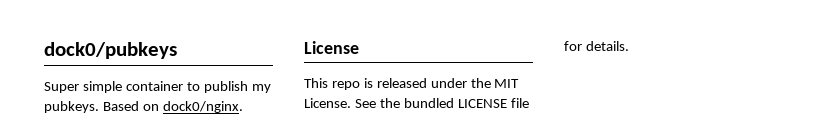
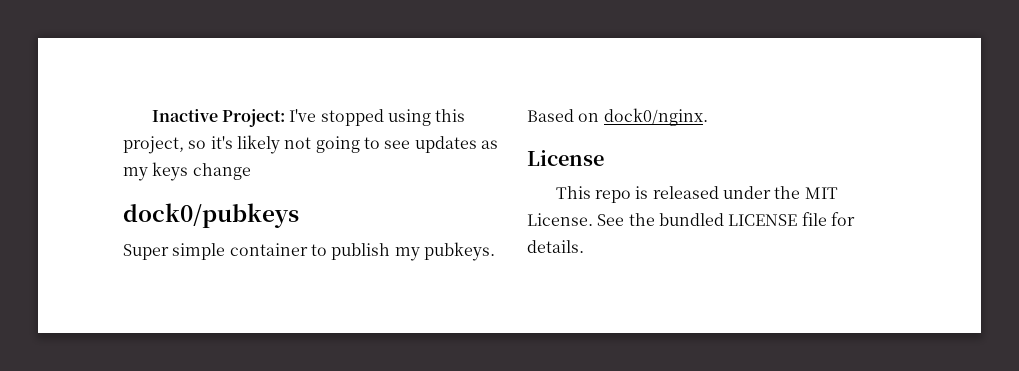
+ Inactive Project: I've stopped using this project, so it's likely not going to see updates as my keys change

